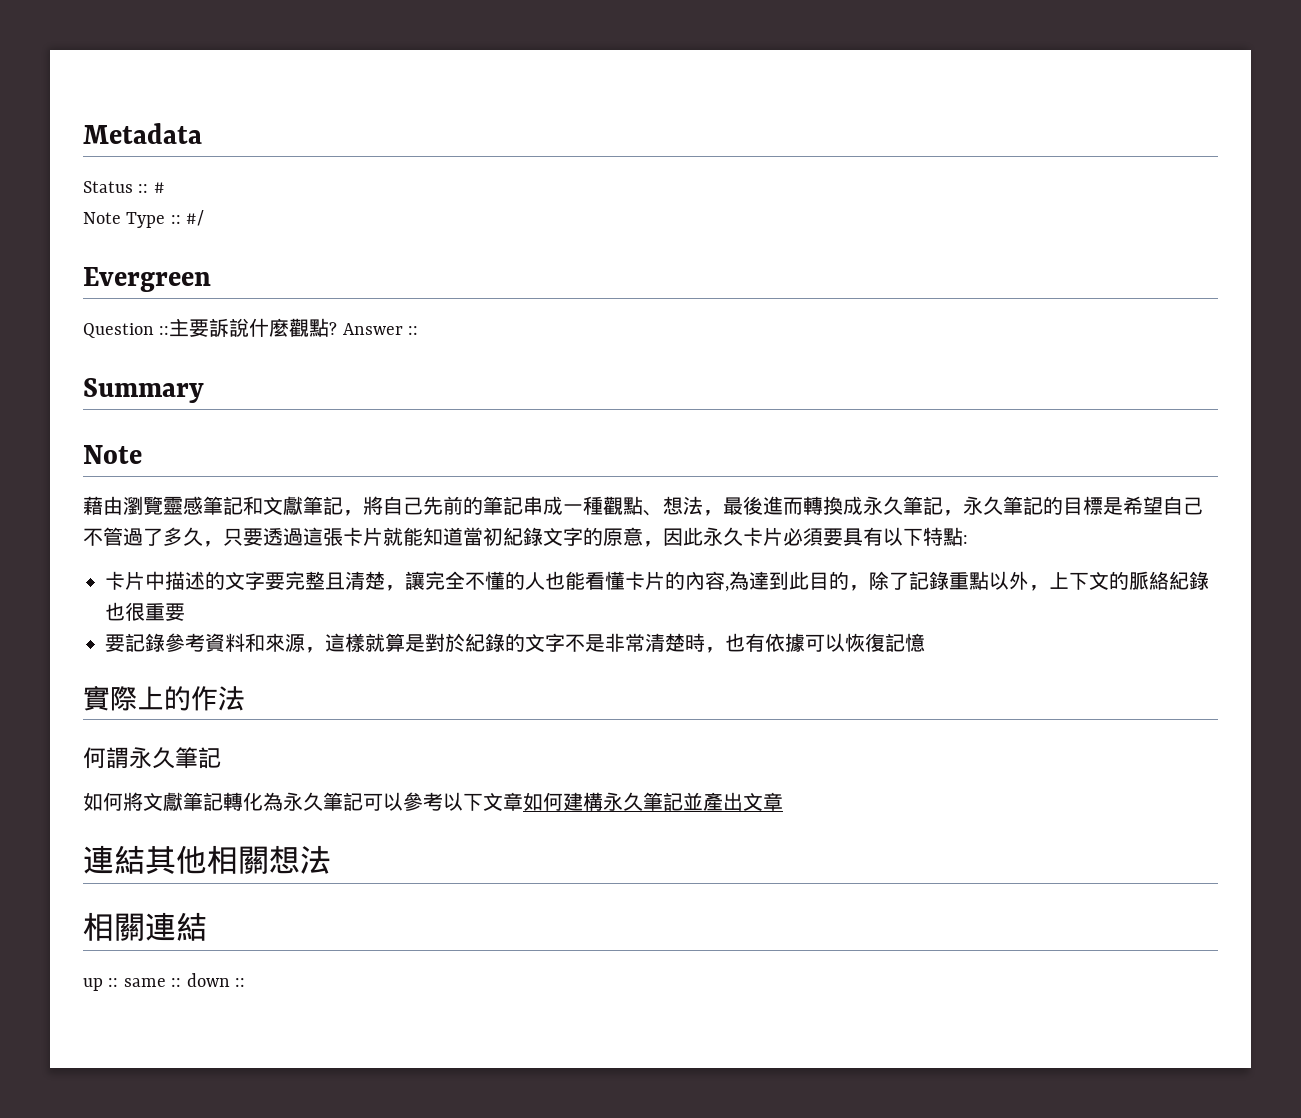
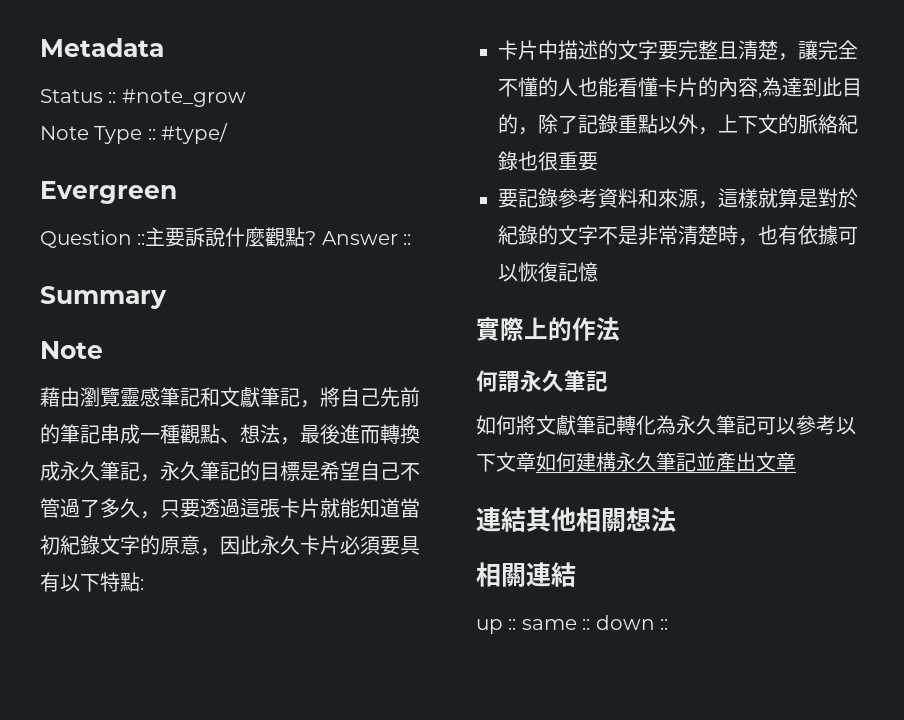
- Status :: #
+ Status :: #note_grow
- Note Type :: #/
+ Note Type :: #type/

